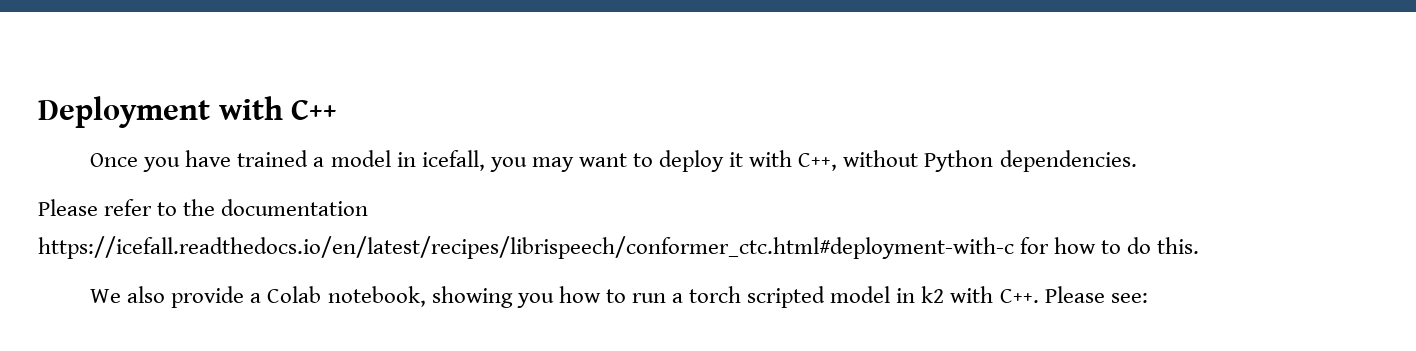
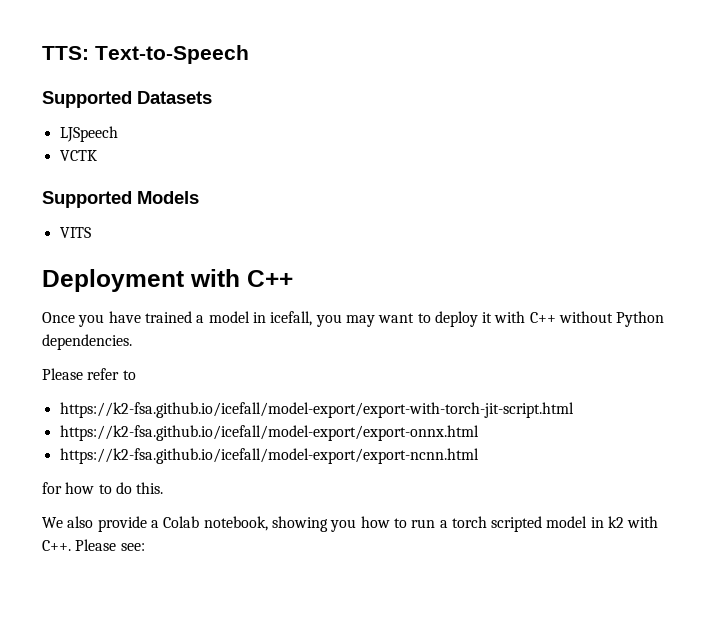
+ TTS: Text-to-Speech
+ Supported Datasets
+ LJSpeech
+ VCTK
+ Supported Models
+ VITS
- Once you have trained a model in icefall, you may want to deploy it with C++, without Python dependencies.
+ Once you have trained a model in icefall, you may want to deploy it with C++ without Python dependencies.
- Please refer to the documentation https://icefall.readthedocs.io/en/latest/recipes/librispeech/conformer_ctc.html#deployment-with-c for how to do this.
+ Please refer to
+ https://k2-fsa.github.io/icefall/model-export/export-with-torch-jit-script.html
+ https://k2-fsa.github.io/icefall/model-export/export-onnx.html
+ https://k2-fsa.github.io/icefall/model-export/export-ncnn.html
+ for how to do this.

